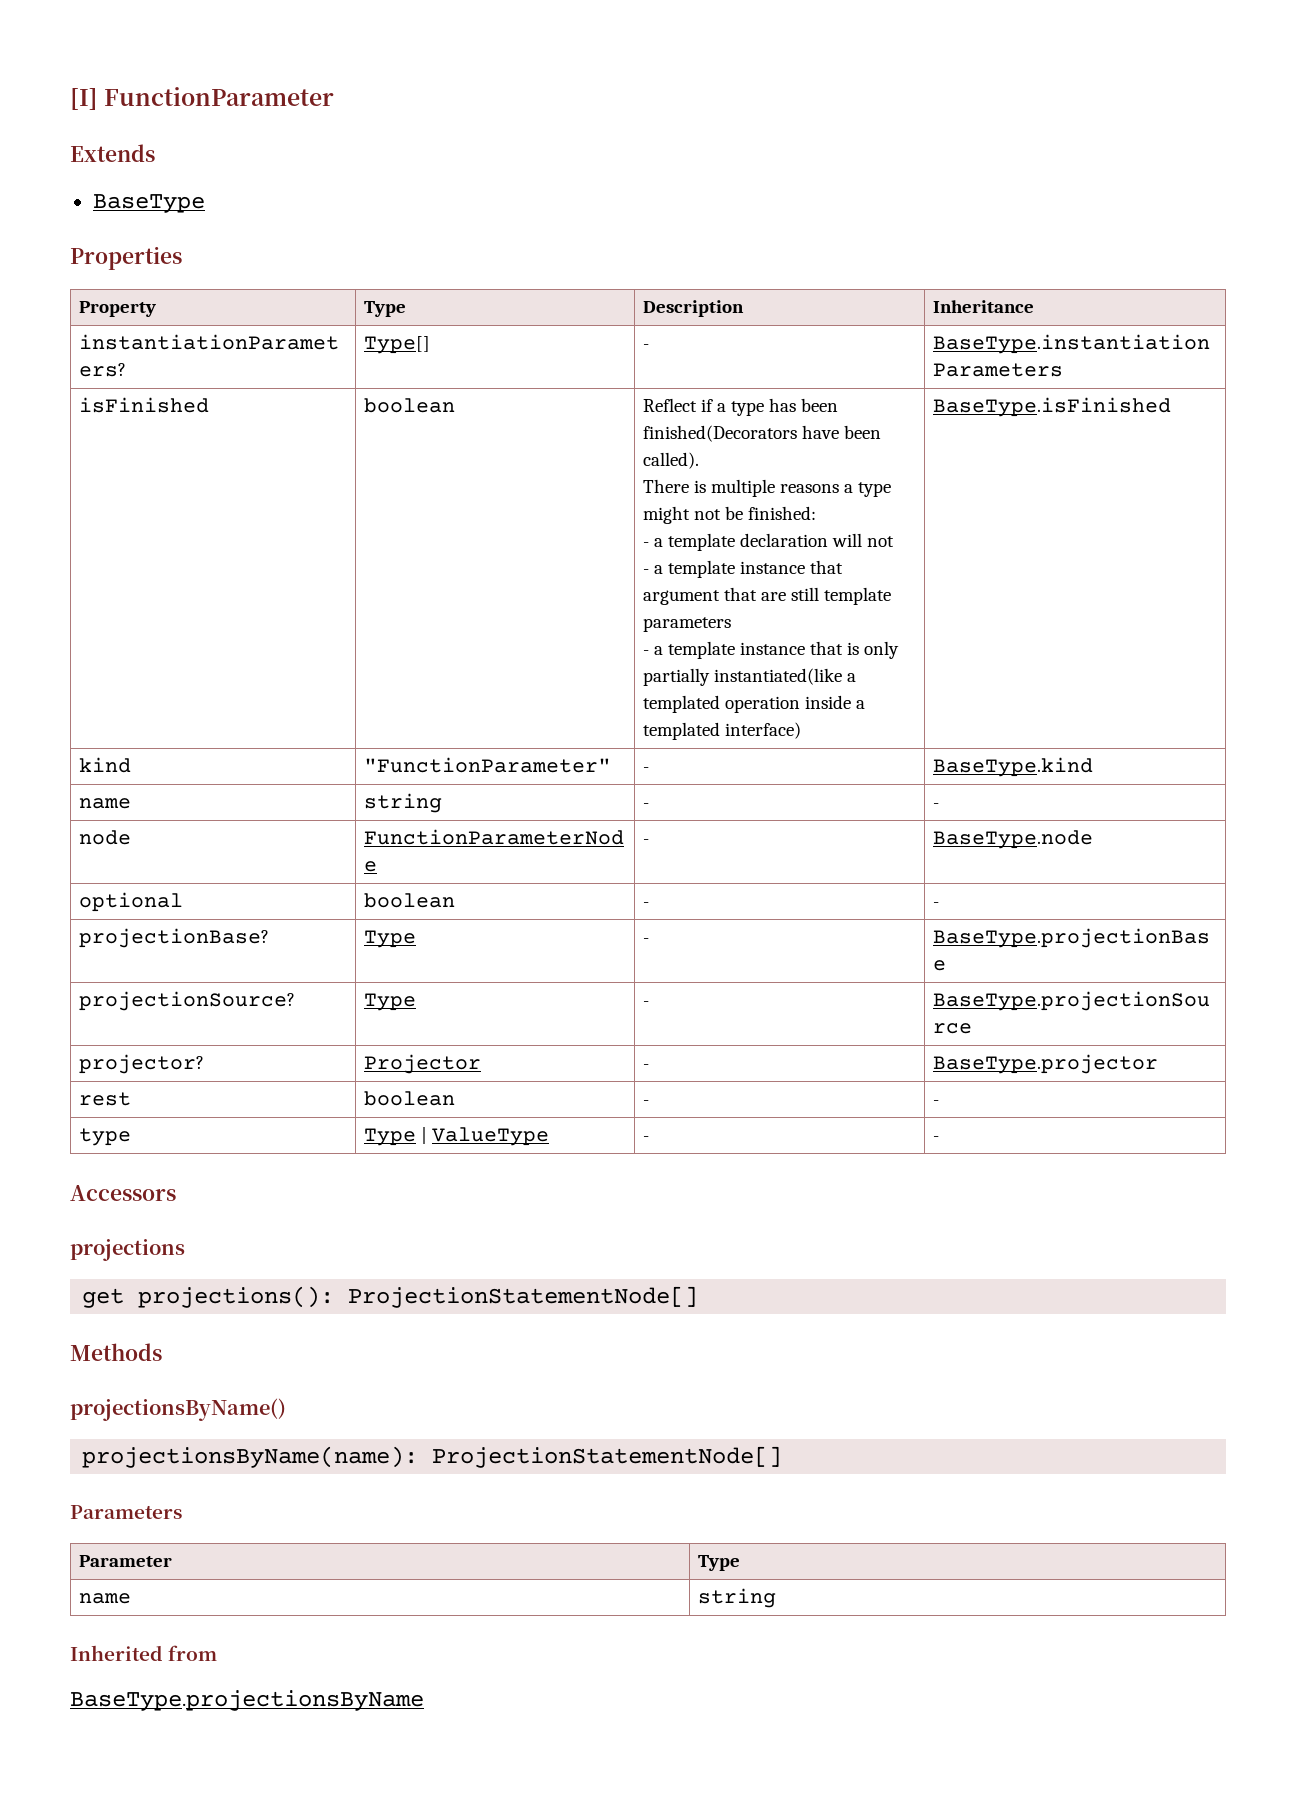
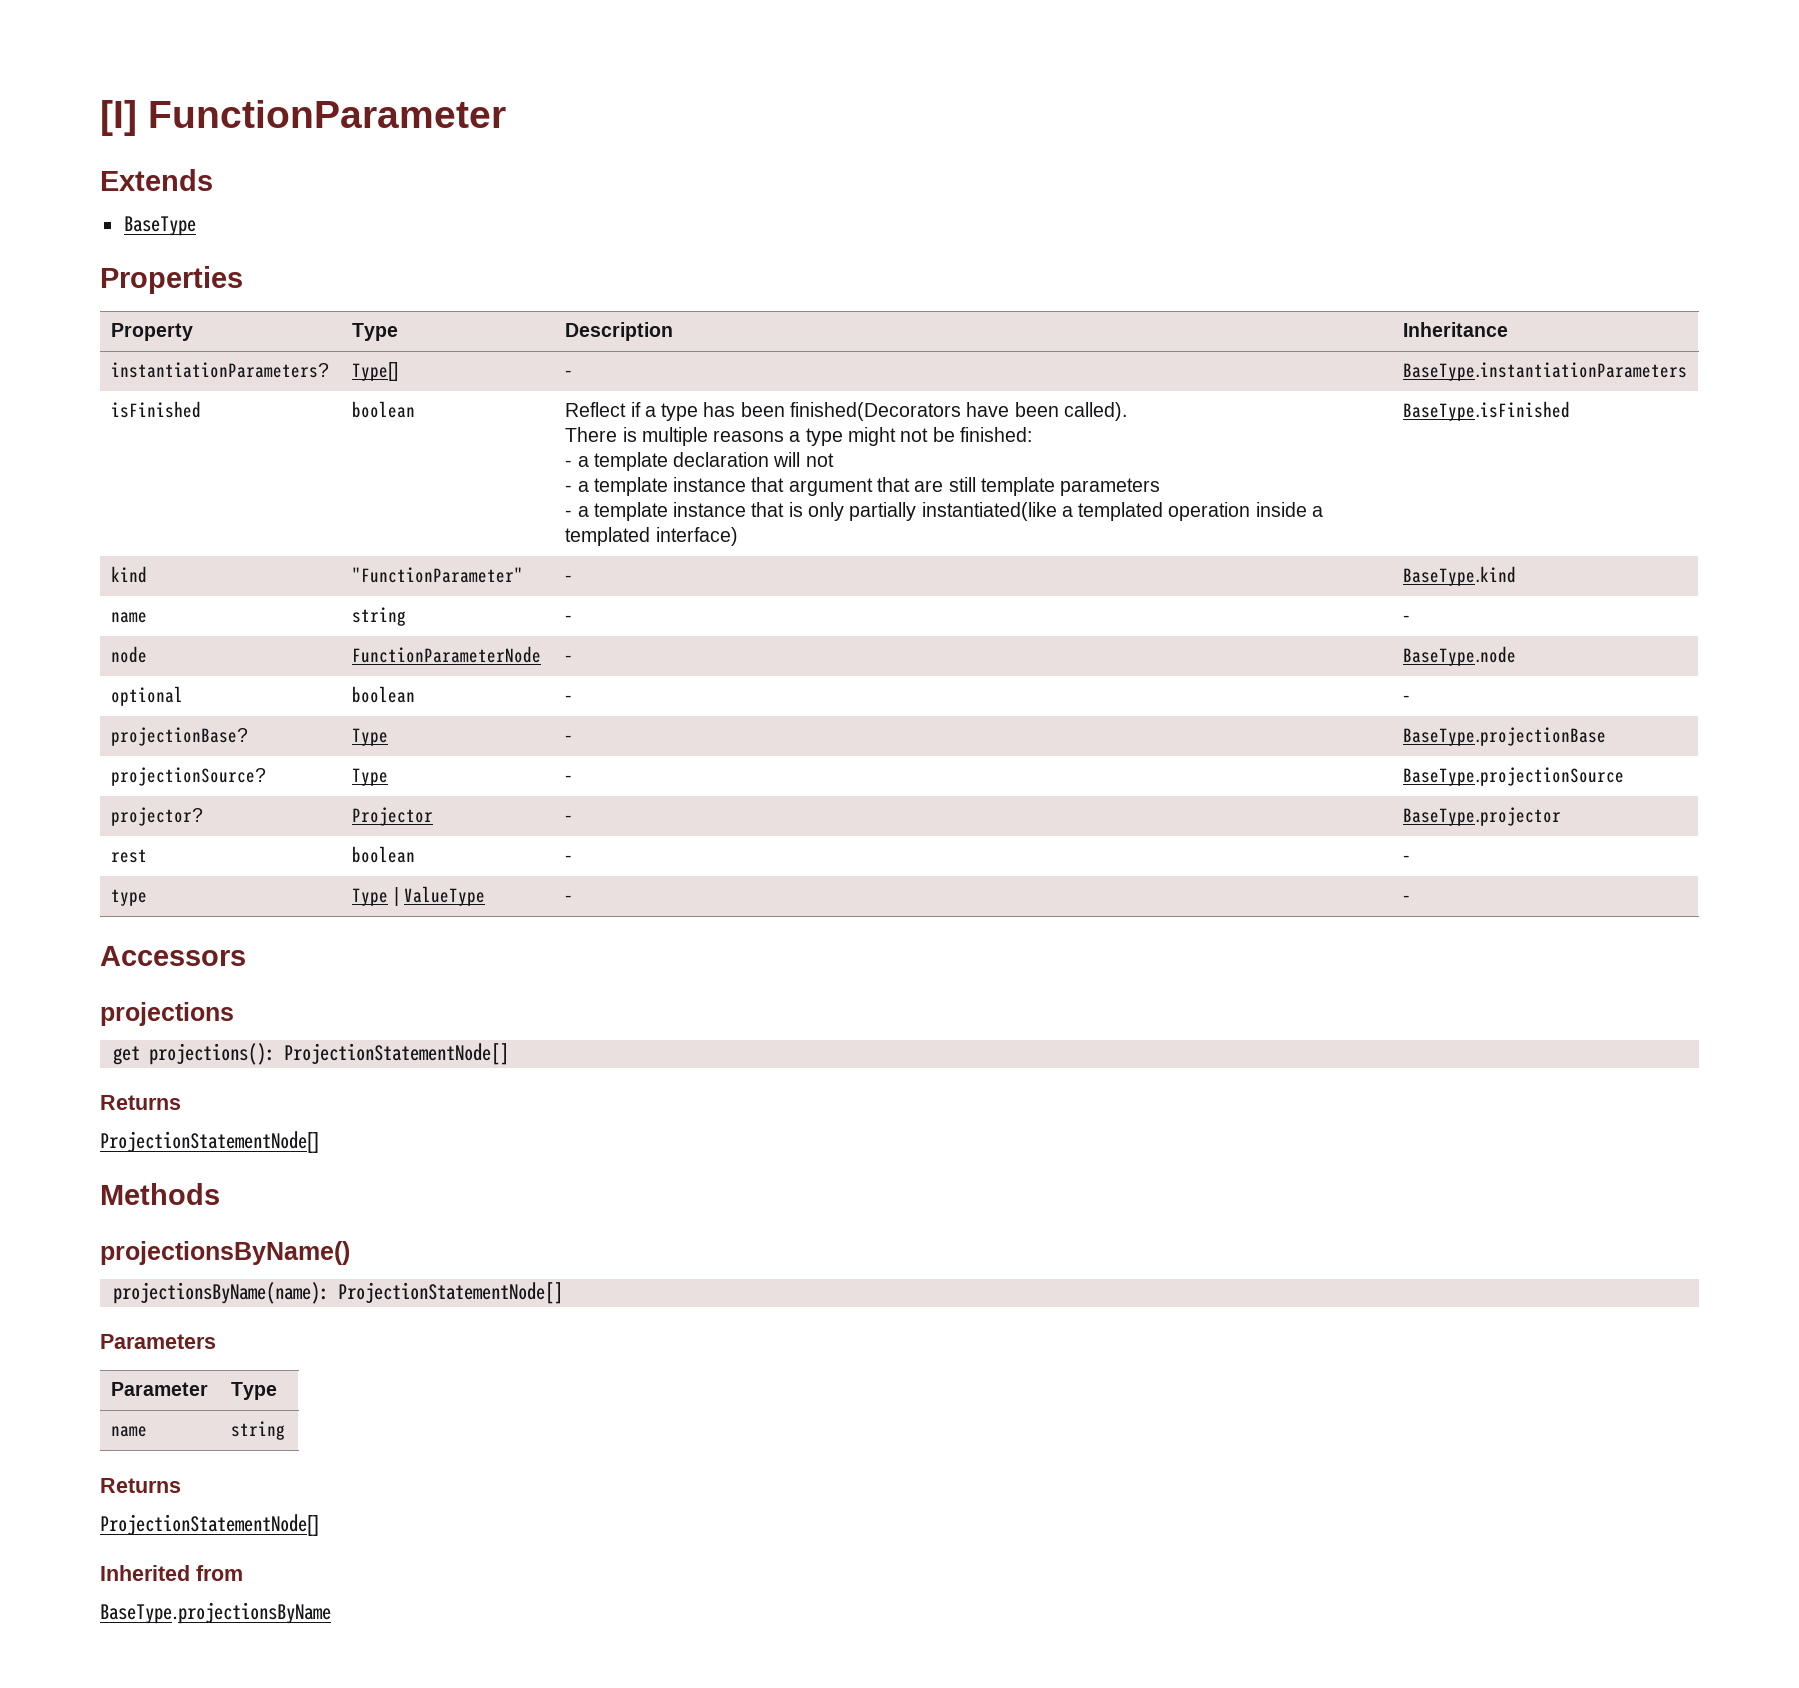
  get projections(): ProjectionStatementNode[]
+ Returns
+ ProjectionStatementNode[]
  Parameter | Type
  name | string
+ Returns
+ ProjectionStatementNode[]

